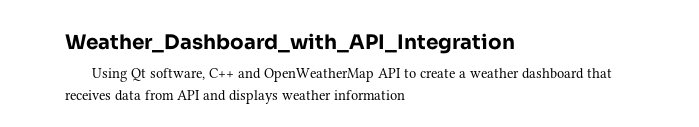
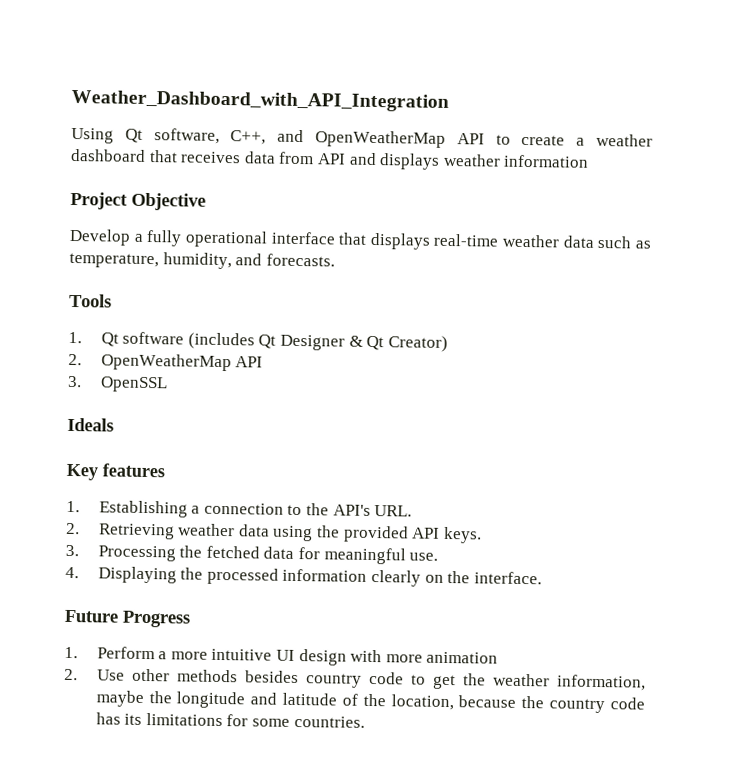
- Using Qt software, C++ and OpenWeatherMap API to create a weather dashboard that receives data from API and displays weather information
+ Using Qt software, C++, and OpenWeatherMap API to create a weather dashboard that receives data from API and displays weather information
+ Project Objective
+ Develop a fully operational interface that displays real-time weather data such as temperature, humidity, and forecasts.
+ Tools
+ 1. Qt software (includes Qt Designer & Qt Creator)
+ 2. OpenWeatherMap API
+ 3. OpenSSL
+ Ideals
+ Key features
+ 1. Establishing a connection to the API's URL.
+ 2. Retrieving weather data using the provided API keys.
+ 3. Processing the fetched data for meaningful use.
+ 4. Displaying the processed information clearly on the interface.
+ Future Progress
+ 1. Perform a more intuitive UI design with more animation
+ 2. Use other methods besides country code to get the weather information, maybe the longitude and latitude of the location, because the country code has its limitations for some countries.

